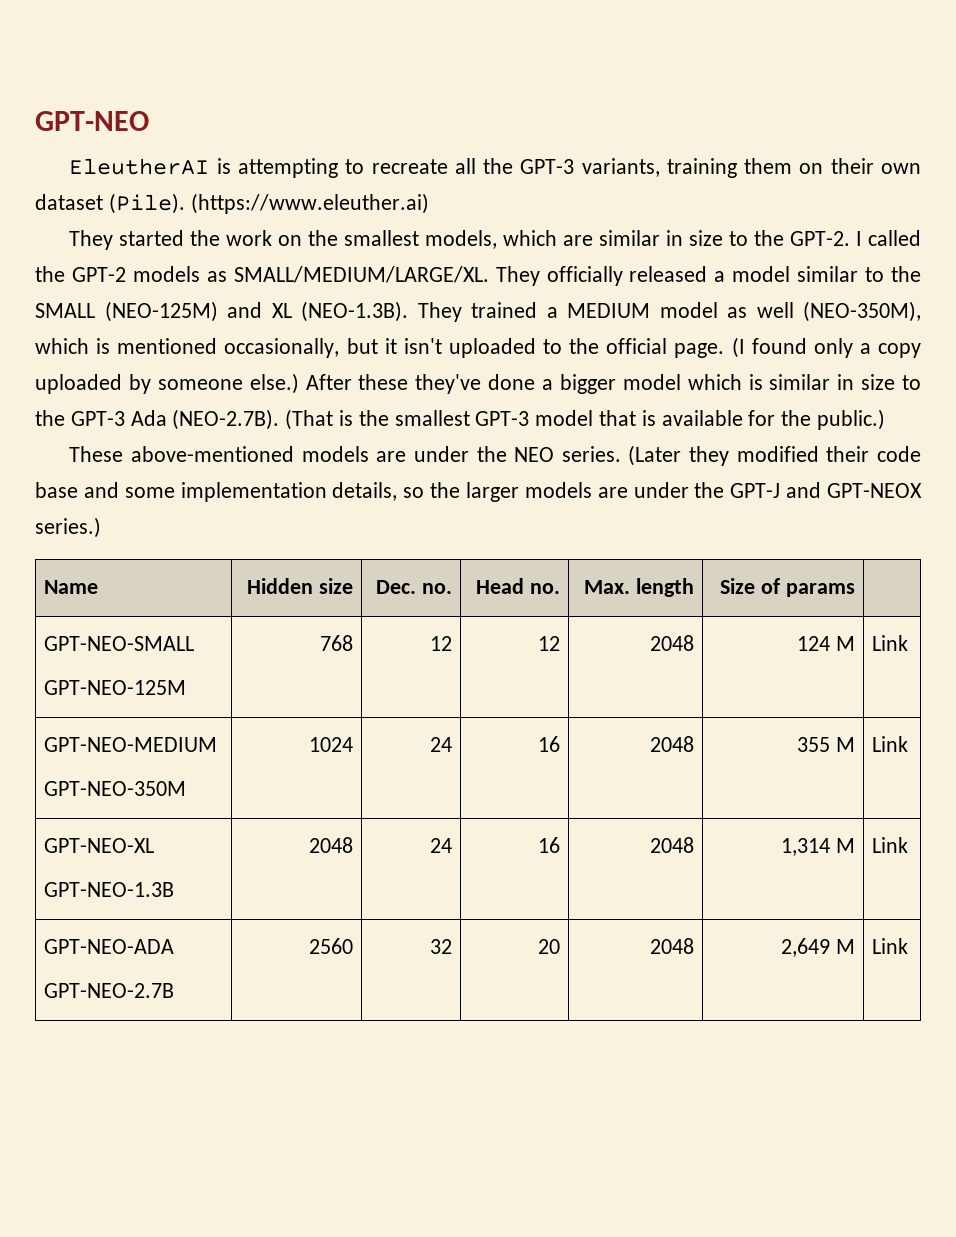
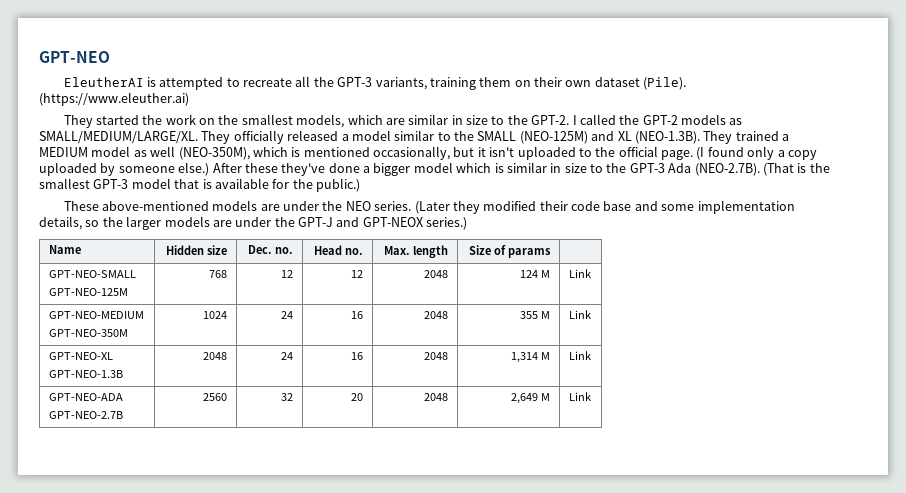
- EleutherAI is attempting to recreate all the GPT-3 variants, training them on their own dataset (Pile).
+ EleutherAI is attempted to recreate all the GPT-3 variants, training them on their own dataset (Pile).

